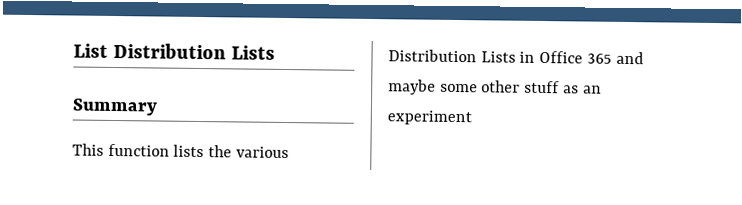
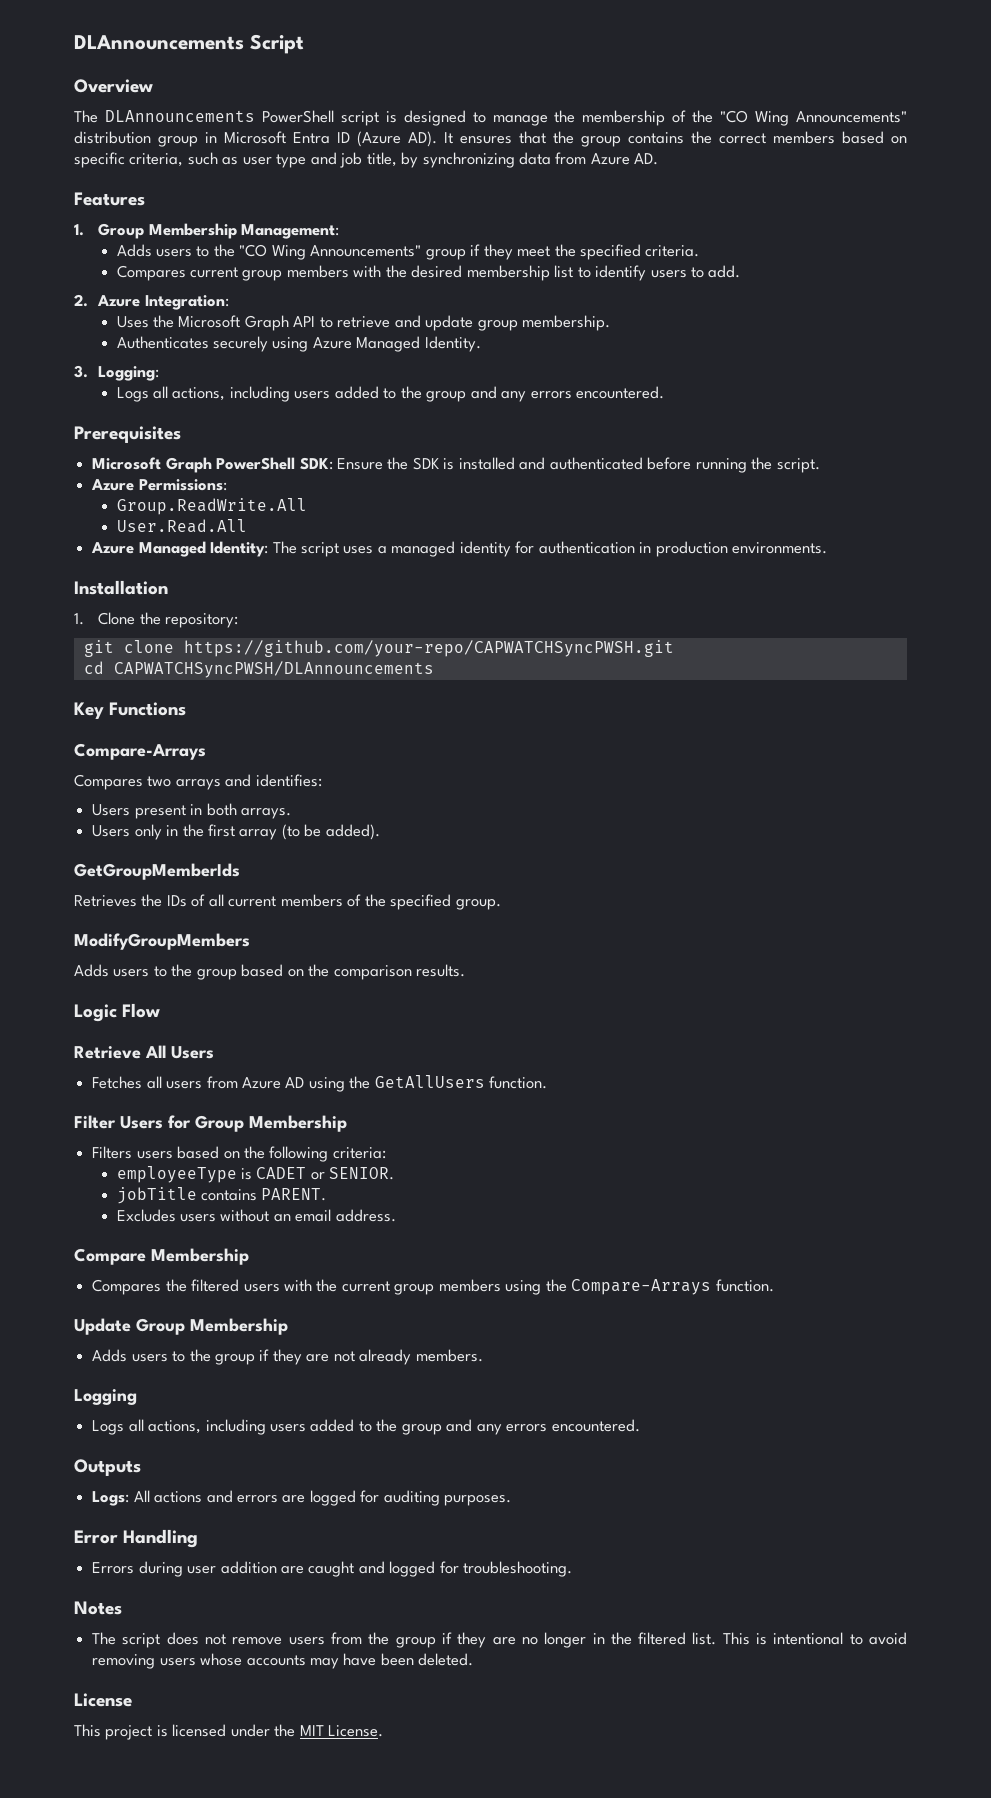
- List Distribution Lists
- Summary
- This function lists the various Distribution Lists in Office 365 and maybe some other stuff as an experiment
+ DLAnnouncements Script
+ Overview
+ The DLAnnouncements PowerShell script is designed to manage the membership of the "CO Wing Announcements" distribution group in Microsoft Entra ID (Azure AD). It ensures that the group contains the correct members based on specific criteria, such as user type and job title, by synchronizing data from Azure AD.
+ Features
+ 1. Group Membership Management:
+ Adds users to the "CO Wing Announcements" group if they meet the specified criteria.
+ Compares current group members with the desired membership list to identify users to add.
+ 2. Azure Integration:
+ Uses the Microsoft Graph API to retrieve and update group membership.
+ Authenticates securely using Azure Managed Identity.
+ 3. Logging:
+ Logs all actions, including users added to the group and any errors encountered.
+ Prerequisites
+ Microsoft Graph PowerShell SDK: Ensure the SDK is installed and authenticated before running the script.
+ Azure Permissions:
+ Group.ReadWrite.All
+ User.Read.All
+ Azure Managed Identity: The script uses a managed identity for authentication in production environments.
+ Installation
+ 1. Clone the repository:
+ git clone https://github.com/your-repo/CAPWATCHSyncPWSH.git
+ cd CAPWATCHSyncPWSH/DLAnnouncements
+ Key Functions
+ Compare-Arrays
+ Compares two arrays and identifies:
+ Users present in both arrays.
+ Users only in the first array (to be added).
+ GetGroupMemberIds
+ Retrieves the IDs of all current members of the specified group.
+ ModifyGroupMembers
+ Adds users to the group based on the comparison results.
+ Logic Flow
+ Retrieve All Users
+ Fetches all users from Azure AD using the GetAllUsers function.
+ Filter Users for Group Membership
+ Filters users based on the following criteria:
+ employeeType is CADET or SENIOR.
+ jobTitle contains PARENT.
+ Excludes users without an email address.
+ Compare Membership
+ Compares the filtered users with the current group members using the Compare-Arrays function.
+ Update Group Membership
+ Adds users to the group if they are not already members.
+ Logging
+ Logs all actions, including users added to the group and any errors encountered.
+ Outputs
+ Logs: All actions and errors are logged for auditing purposes.
+ Error Handling
+ Errors during user addition are caught and logged for troubleshooting.
+ Notes
+ The script does not remove users from the group if they are no longer in the filtered list. This is intentional to avoid removing users whose accounts may have been deleted.
+ License
+ This project is licensed under the MIT License.

